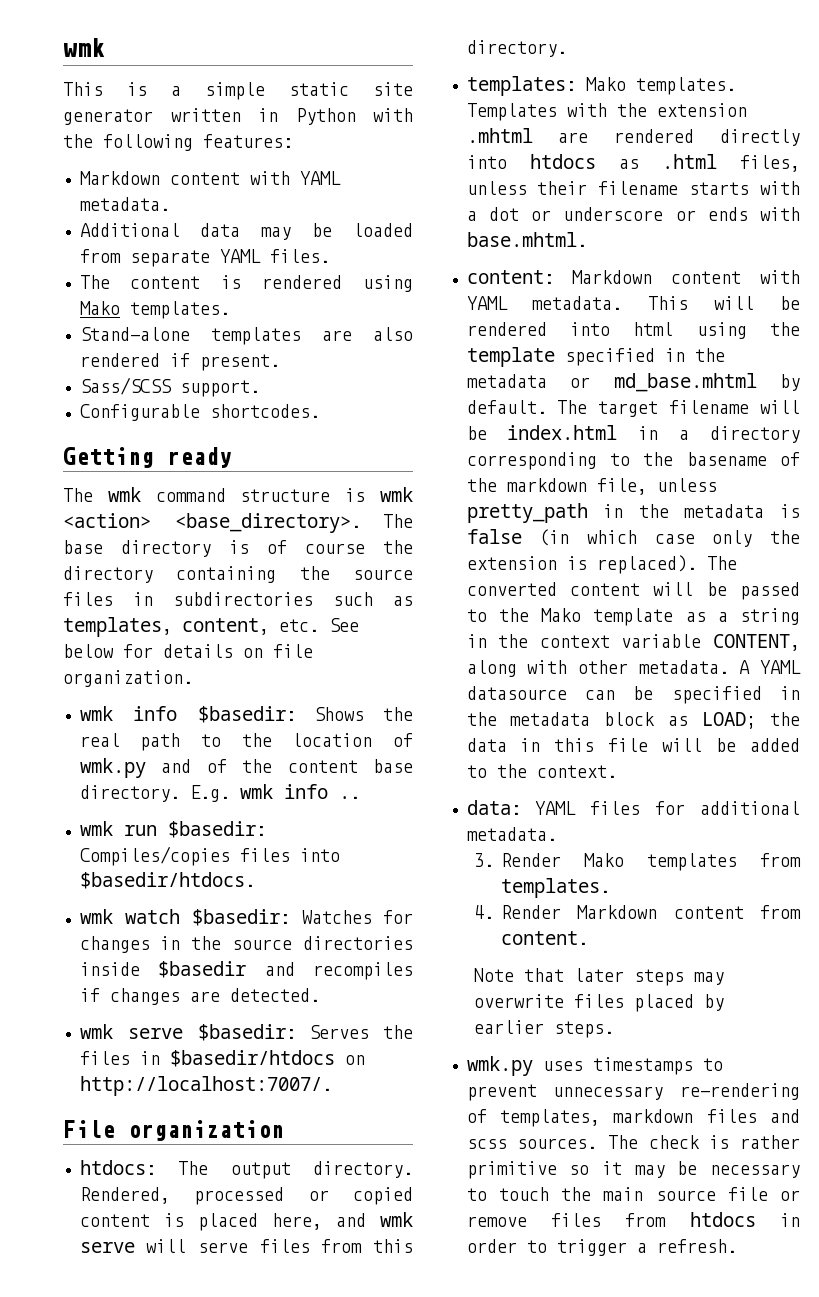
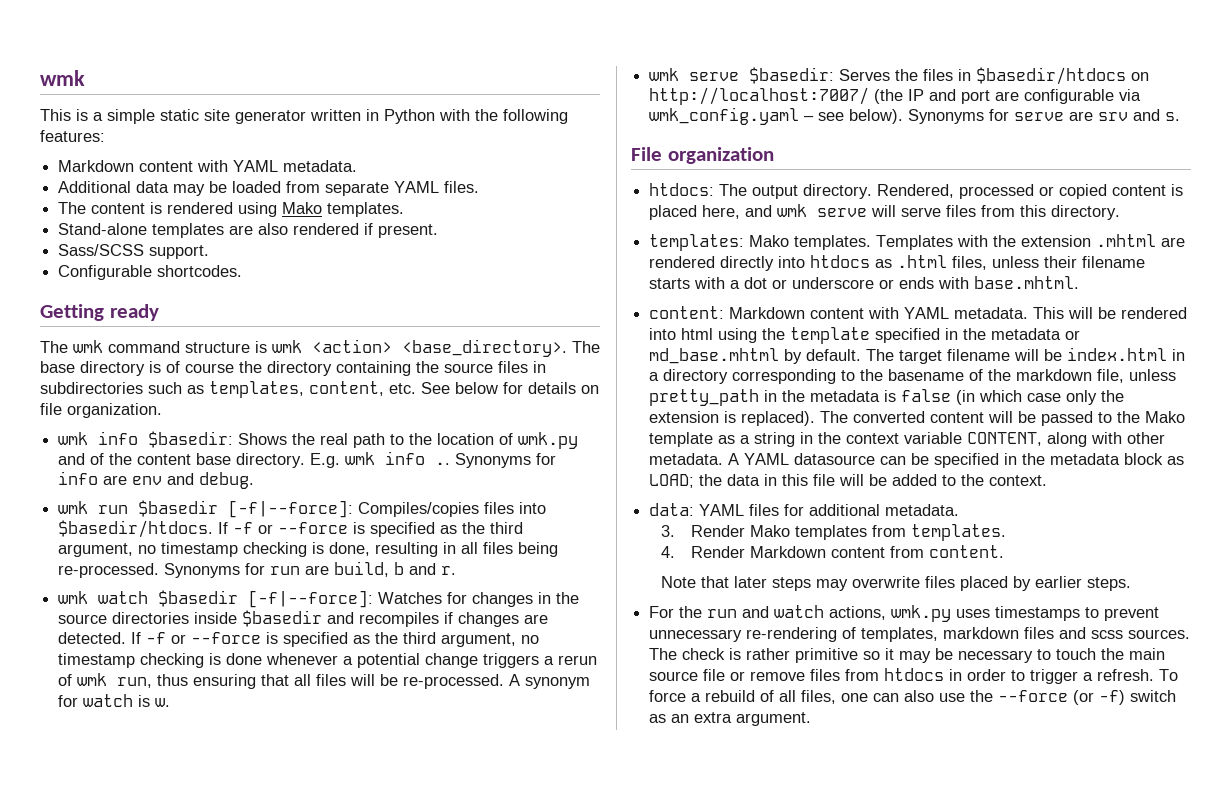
+ Synonyms for info are env and debug.
- wmk run $basedir: Compiles/copies files into $basedir/htdocs.
+ wmk run $basedir [-f|--force]: Compiles/copies files into $basedir/htdocs. If -f or --force is specified as the third argument, no timestamp checking is done, resulting in all files being re-processed. Synonyms for run are build, b and r.
- wmk watch $basedir: Watches for changes in the source directories inside $basedir and recompiles if changes are detected.
+ wmk watch $basedir [-f|--force]: Watches for changes in the source directories inside $basedir and recompiles if changes are detected. If -f or --force is specified as the third argument, no timestamp checking is done whenever a potential change triggers a rerun of wmk run, thus ensuring that all files will be re-processed. A synonym for watch is w.
- wmk serve $basedir: Serves the files in $basedir/htdocs on http://localhost:7007/.
+ wmk serve $basedir: Serves the files in $basedir/htdocs on http://localhost:7007/ (the IP and port are configurable via wmk_config.yaml – see below). Synonyms for serve are srv and s.
- wmk.py uses timestamps to prevent unnecessary re-rendering of templates, markdown files and scss sources.
+ For the run and watch actions, wmk.py uses timestamps to prevent unnecessary re-rendering of templates, markdown files and scss sources.
+ To force a rebuild of all files, one can also use the --force (or -f) switch as an extra argument.

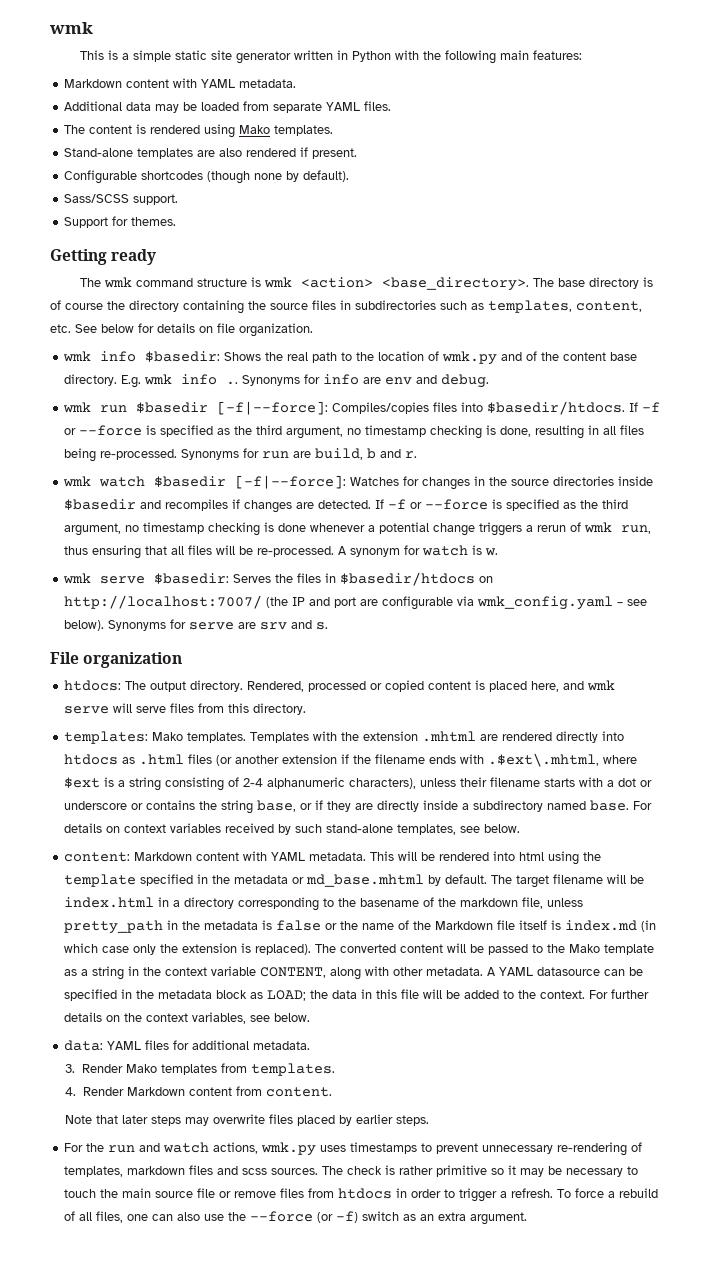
- This is a simple static site generator written in Python with the following features:
+ This is a simple static site generator written in Python with the following main features:
+ Configurable shortcodes (though none by default).
- Configurable shortcodes.
+ Support for themes.
- Templates with the extension .mhtml are rendered directly into htdocs as .html files, unless their filename starts with a dot or underscore or ends with base.mhtml.
+ Templates with the extension .mhtml are rendered directly into htdocs as .html files (or another extension if the filename ends with .$ext\.mhtml, where $ext is a string consisting of 2-4 alphanumeric characters), unless their filename starts with a dot or underscore or contains the string base, or if they are directly inside a subdirectory named base. For details on context variables received by such stand-alone templates, see below.
- The target filename will be index.html in a directory corresponding to the basename of the markdown file, unless pretty_path in the metadata is false (in which case only the extension is replaced).
+ The target filename will be index.html in a directory corresponding to the basename of the markdown file, unless pretty_path in the metadata is false or the name of the Markdown file itself is index.md (in which case only the extension is replaced).
+ For further details on the context variables, see below.

